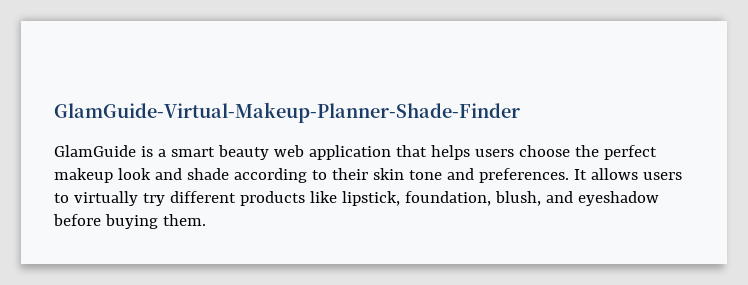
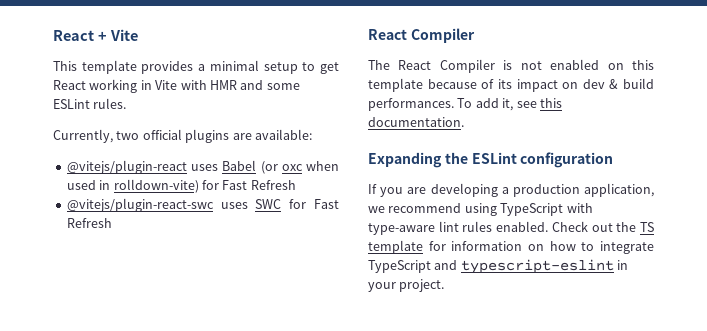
- GlamGuide-Virtual-Makeup-Planner-Shade-Finder
- GlamGuide is a smart beauty web application that helps users choose the perfect makeup look and shade according to their skin tone and preferences. It allows users to virtually try different products like lipstick, foundation, blush, and eyeshadow before buying them.
+ React + Vite
+ This template provides a minimal setup to get React working in Vite with HMR and some ESLint rules.
+ Currently, two official plugins are available:
+ @vitejs/plugin-react uses Babel (or oxc when used in rolldown-vite) for Fast Refresh
+ @vitejs/plugin-react-swc uses SWC for Fast Refresh
+ React Compiler
+ The React Compiler is not enabled on this template because of its impact on dev & build performances. To add it, see this documentation.
+ Expanding the ESLint configuration
+ If you are developing a production application, we recommend using TypeScript with type-aware lint rules enabled. Check out the TS template for information on how to integrate TypeScript and typescript-eslint in your project.

